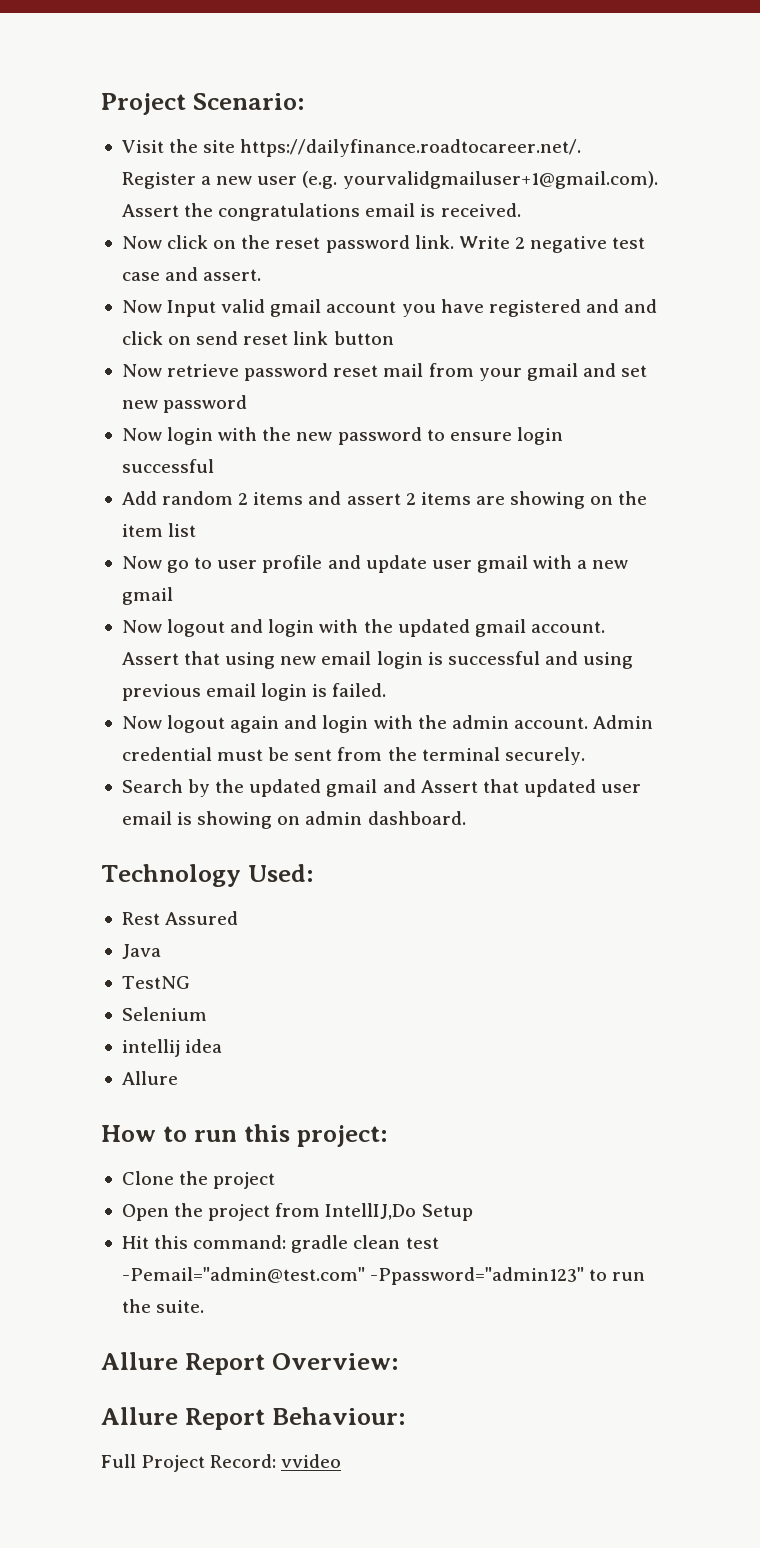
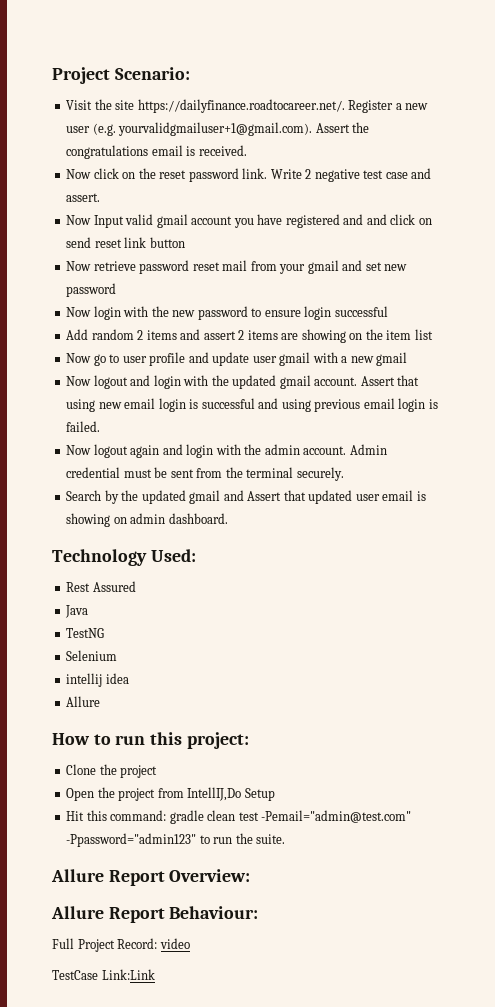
- Full Project Record: vvideo
+ Full Project Record: video
+ TestCase Link:Link

